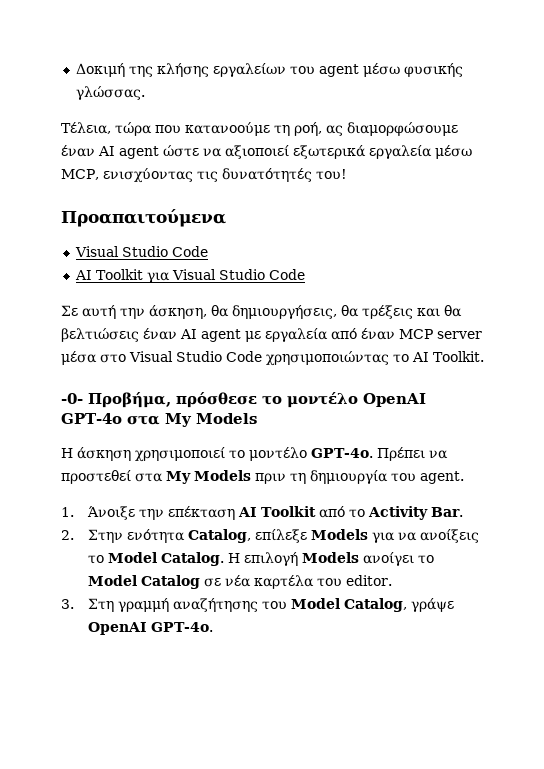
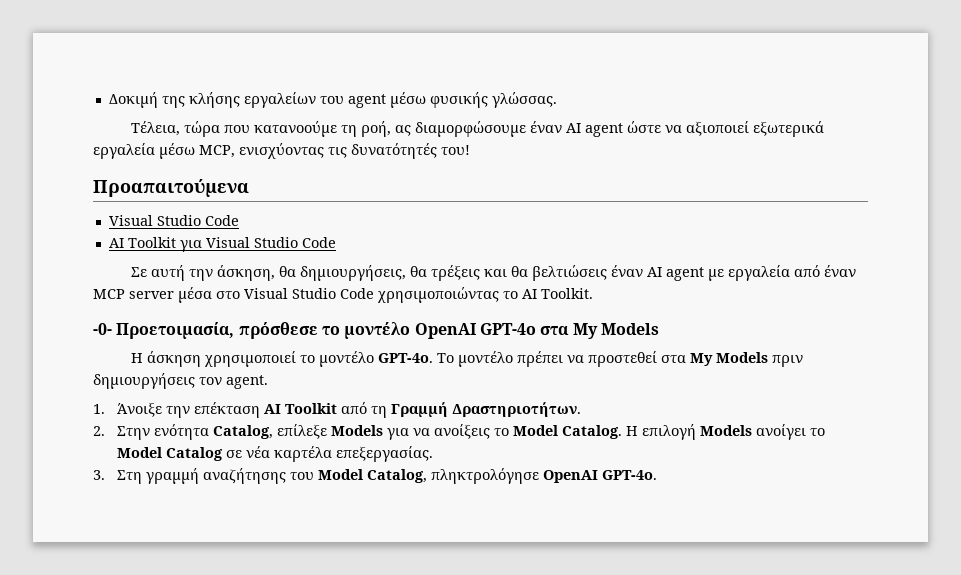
- -0- Προβήμα, πρόσθεσε το μοντέλο OpenAI GPT-4o στα My Models
+ -0- Προετοιμασία, πρόσθεσε το μοντέλο OpenAI GPT-4o στα My Models
- Πρέπει να προστεθεί στα My Models πριν τη δημιουργία του agent.
+ Το μοντέλο πρέπει να προστεθεί στα My Models πριν δημιουργήσεις τον agent.
- 1. Άνοιξε την επέκταση AI Toolkit από το Activity Bar.
+ 1. Άνοιξε την επέκταση AI Toolkit από τη Γραμμή Δραστηριοτήτων.
- Η επιλογή Models ανοίγει το Model Catalog σε νέα καρτέλα του editor.
+ Η επιλογή Models ανοίγει το Model Catalog σε νέα καρτέλα επεξεργασίας.
- 3. Στη γραμμή αναζήτησης του Model Catalog, γράψε OpenAI GPT-4o.
+ 3. Στη γραμμή αναζήτησης του Model Catalog, πληκτρολόγησε OpenAI GPT-4o.

